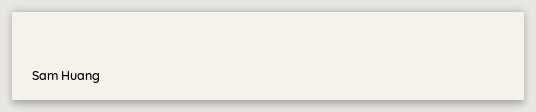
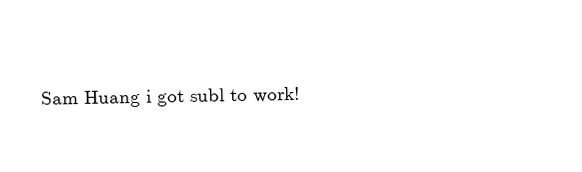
- Sam Huang
+ Sam Huang i got subl to work!

